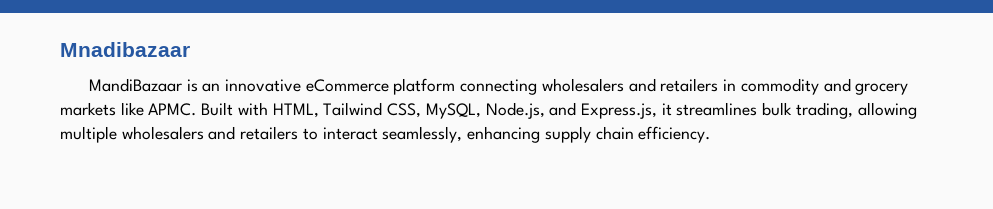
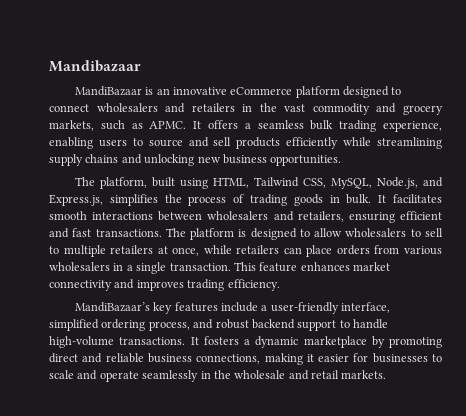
- Mnadibazaar
+ Mandibazaar
- MandiBazaar is an innovative eCommerce platform connecting wholesalers and retailers in commodity and grocery markets like APMC. Built with HTML, Tailwind CSS, MySQL, Node.js, and Express.js, it streamlines bulk trading, allowing multiple wholesalers and retailers to interact seamlessly, enhancing supply chain efficiency.
+ MandiBazaar is an innovative eCommerce platform designed to connect wholesalers and retailers in the vast commodity and grocery markets, such as APMC. It offers a seamless bulk trading experience, enabling users to source and sell products efficiently while streamlining supply chains and unlocking new business opportunities.
+ The platform, built using HTML, Tailwind CSS, MySQL, Node.js, and Express.js, simplifies the process of trading goods in bulk. It facilitates smooth interactions between wholesalers and retailers, ensuring efficient and fast transactions. The platform is designed to allow wholesalers to sell to multiple retailers at once, while retailers can place orders from various wholesalers in a single transaction. This feature enhances market connectivity and improves trading efficiency.
+ MandiBazaar’s key features include a user-friendly interface, simplified ordering process, and robust backend support to handle high-volume transactions. It fosters a dynamic marketplace by promoting direct and reliable business connections, making it easier for businesses to scale and operate seamlessly in the wholesale and retail markets.

